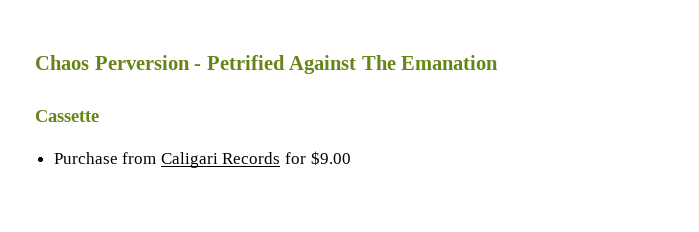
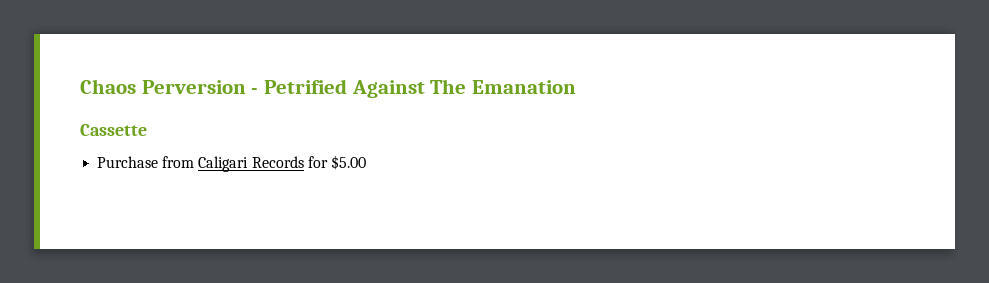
- Purchase from Caligari Records for $9.00
+ Purchase from Caligari Records for $5.00

